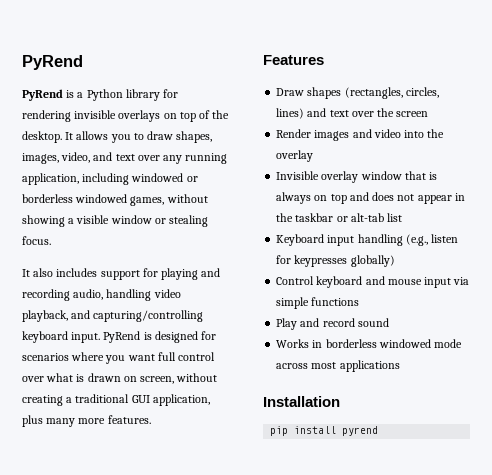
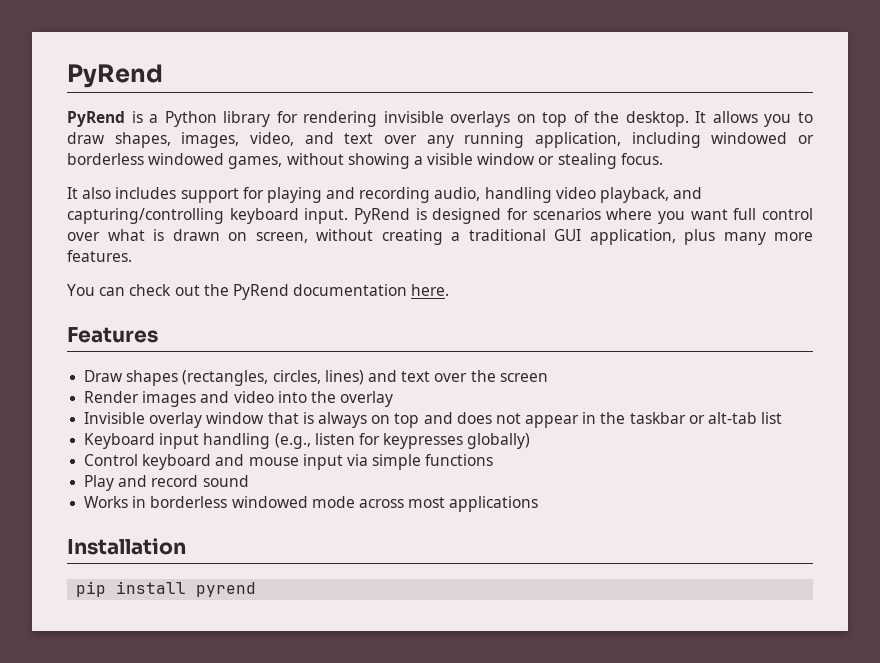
+ You can check out the PyRend documentation here.

